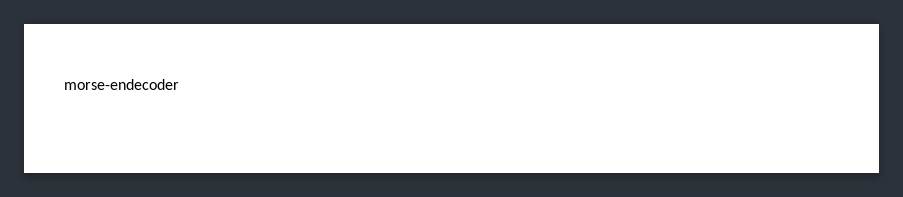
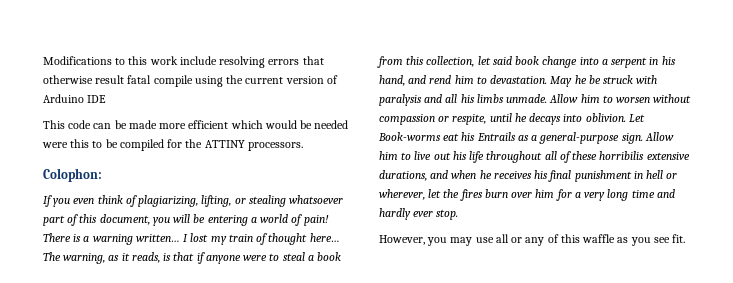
- morse-endecoder
+ Modifications to this work include resolving errors that otherwise result fatal compile using the current version of Arduino IDE
+ This code can be made more efficient which would be needed were this to be compiled for the ATTINY processors.
+ Colophon:
+ If you even think of plagiarizing, lifting, or stealing whatsoever part of this document, you will be entering a world of pain! There is a warning written… I lost my train of thought here… The warning, as it reads, is that if anyone were to steal a book from this collection, let said book change into a serpent in his hand, and rend him to devastation. May he be struck with paralysis and all his limbs unmade. Allow him to worsen without compassion or respite, until he decays into oblivion. Let Book-worms eat his Entrails as a general-purpose sign. Allow him to live out his life throughout all of these horribilis extensive durations, and when he receives his final punishment in hell or wherever, let the fires burn over him for a very long time and hardly ever stop.
+ However, you may use all or any of this waffle as you see fit.

